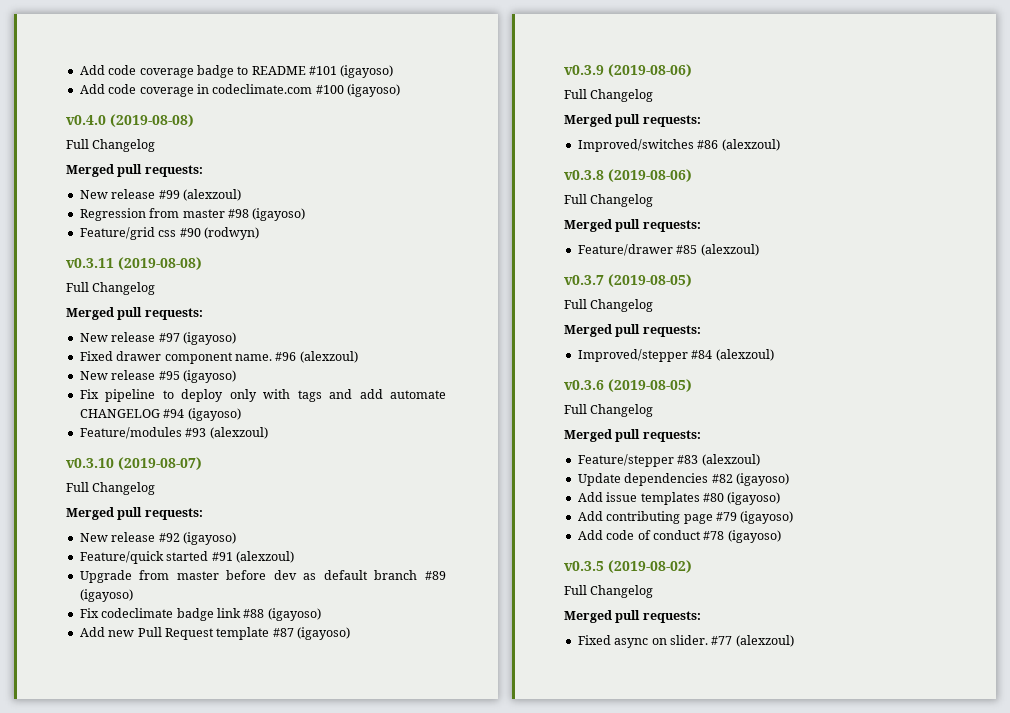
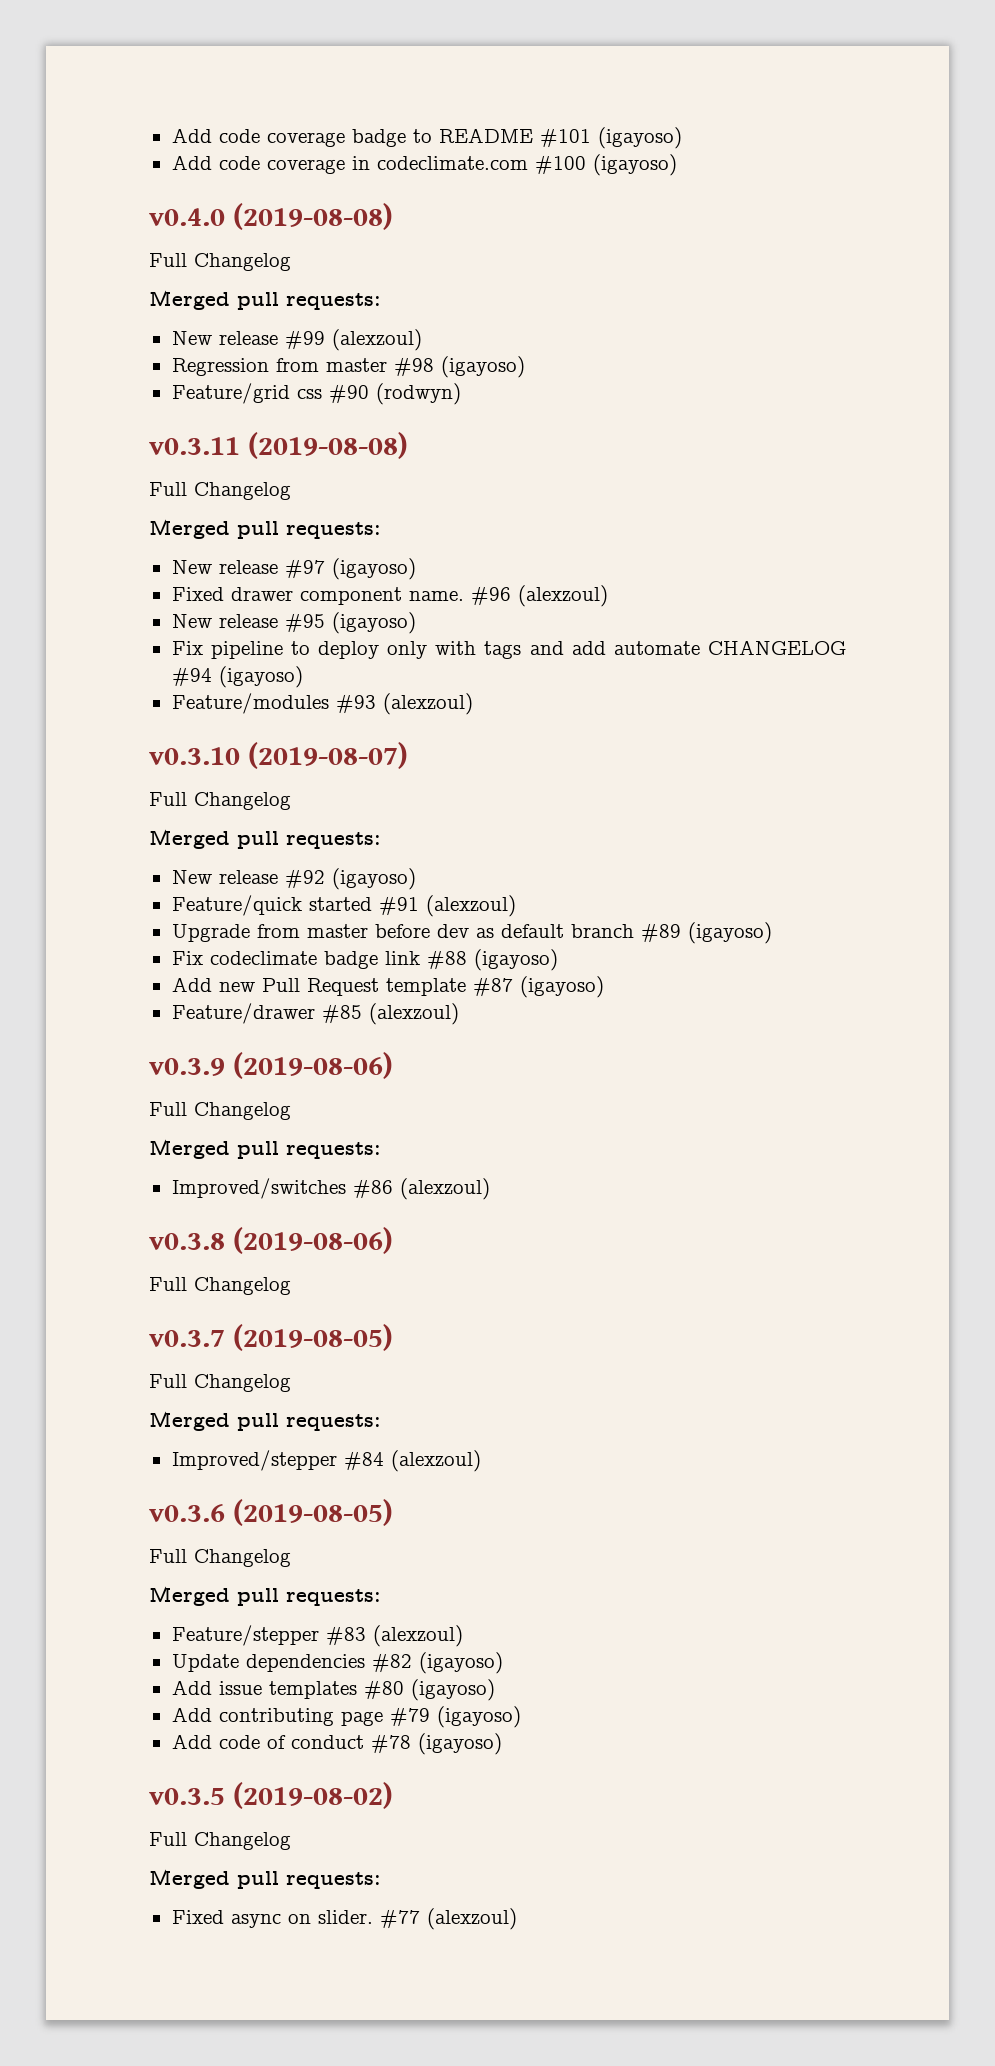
+ Feature/drawer #85 (alexzoul)
  v0.3.8 (2019-08-06)
  Full Changelog
- Merged pull requests:
- Feature/drawer #85 (alexzoul)

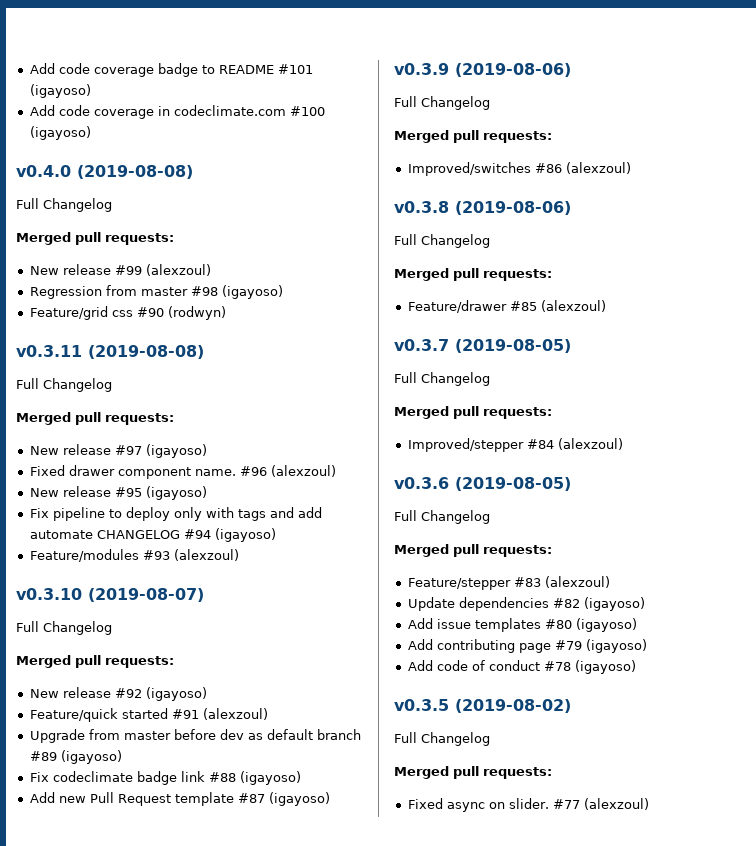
- Feature/drawer #85 (alexzoul)
  v0.3.8 (2019-08-06)
  Full Changelog
+ Merged pull requests:
+ Feature/drawer #85 (alexzoul)

